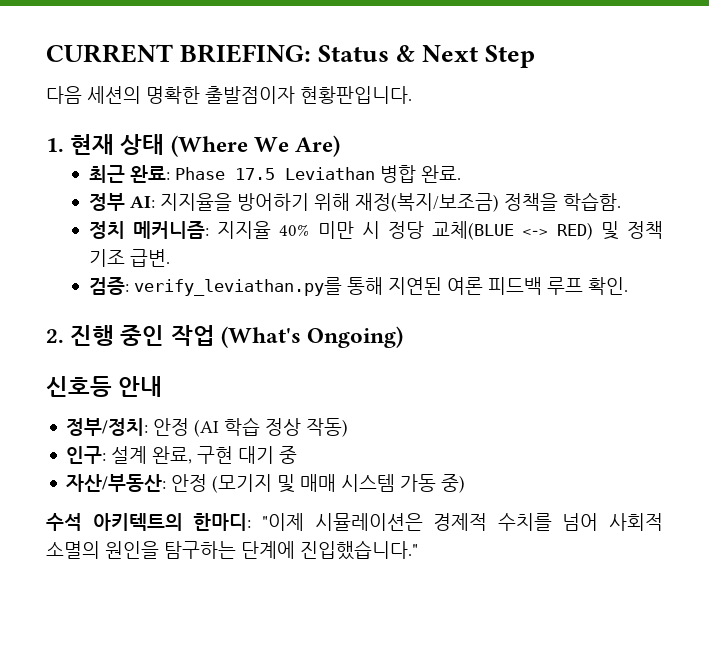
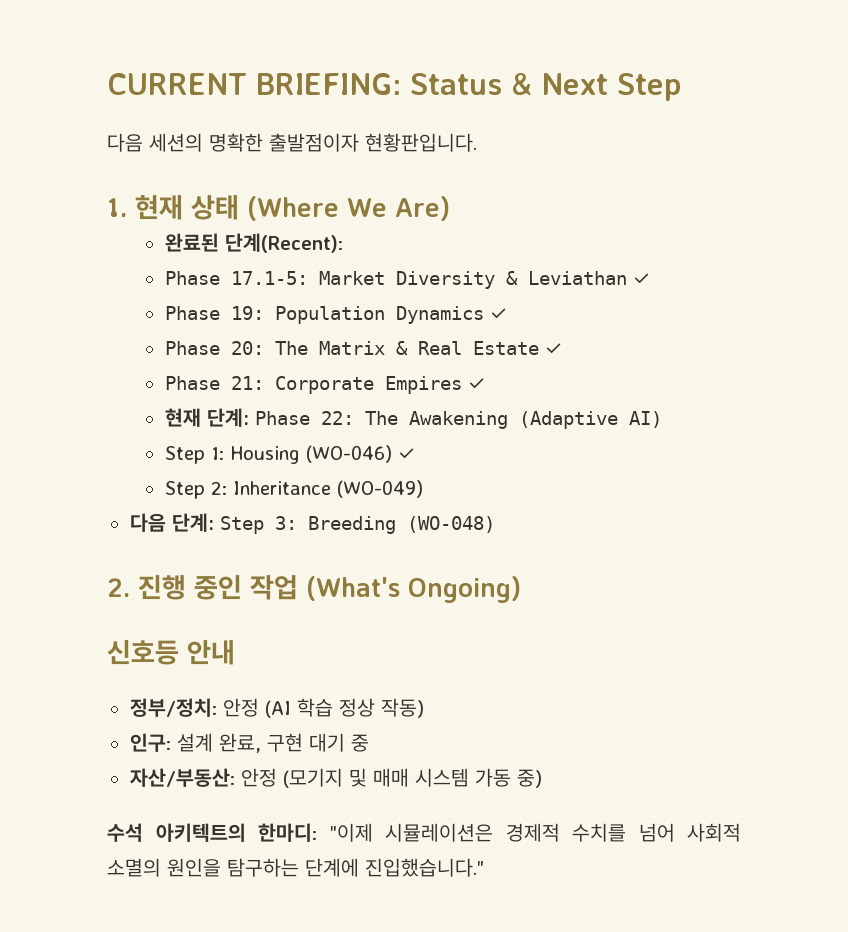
- 최근 완료: Phase 17.5 Leviathan 병합 완료.
- 정부 AI: 지지율을 방어하기 위해 재정(복지/보조금) 정책을 학습함.
- 정치 메커니즘: 지지율 40% 미만 시 정당 교체(BLUE <-> RED) 및 정책 기조 급변.
- 검증: verify_leviathan.py를 통해 지연된 여론 피드백 루프 확인.
+ 완료된 단계(Recent):
+ Phase 17.1-5: Market Diversity & Leviathan ✓
+ Phase 19: Population Dynamics ✓
+ Phase 20: The Matrix & Real Estate ✓
+ Phase 21: Corporate Empires ✓
+ 현재 단계: Phase 22: The Awakening (Adaptive AI)
+ Step 1: Housing (WO-046) ✓
+ Step 2: Inheritance (WO-049)
+ 다음 단계: Step 3: Breeding (WO-048)

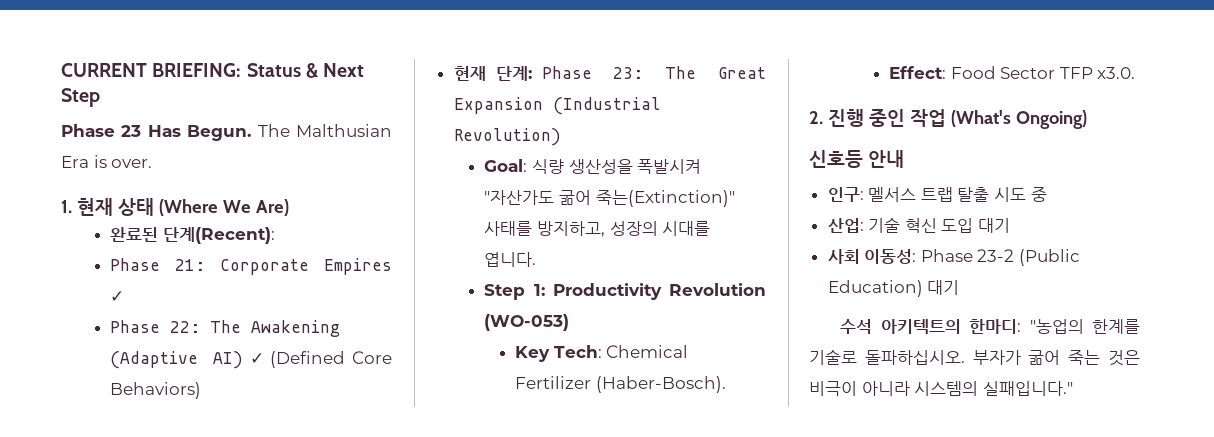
- 다음 세션의 명확한 출발점이자 현황판입니다.
+ Phase 23 Has Begun. The Malthusian Era is over.
- Phase 17.1-5: Market Diversity & Leviathan ✓
- Phase 19: Population Dynamics ✓
- Phase 20: The Matrix & Real Estate ✓
- 현재 단계: Phase 22: The Awakening (Adaptive AI)
- Step 1: Housing (WO-046) ✓
- Step 2: Inheritance (WO-049)
- 다음 단계: Step 3: Breeding (WO-048)
+ Phase 22: The Awakening (Adaptive AI) ✓ (Defined Core Behaviors)
+ 현재 단계: Phase 23: The Great Expansion (Industrial Revolution)
+ Goal: 식량 생산성을 폭발시켜 "자산가도 굶어 죽는(Extinction)" 사태를 방지하고, 성장의 시대를 엽니다.
+ Step 1: Productivity Revolution (WO-053)
+ Key Tech: Chemical Fertilizer (Haber-Bosch).
+ Effect: Food Sector TFP x3.0.
- 정부/정치: 안정 (AI 학습 정상 작동)
- 인구: 설계 완료, 구현 대기 중
- 자산/부동산: 안정 (모기지 및 매매 시스템 가동 중)
- 수석 아키텍트의 한마디: "이제 시뮬레이션은 경제적 수치를 넘어 사회적 소멸의 원인을 탐구하는 단계에 진입했습니다."
+ 인구: 멜서스 트랩 탈출 시도 중
+ 산업: 기술 혁신 도입 대기
+ 사회 이동성: Phase 23-2 (Public Education) 대기
+ 수석 아키텍트의 한마디: "농업의 한계를 기술로 돌파하십시오. 부자가 굶어 죽는 것은 비극이 아니라 시스템의 실패입니다."

